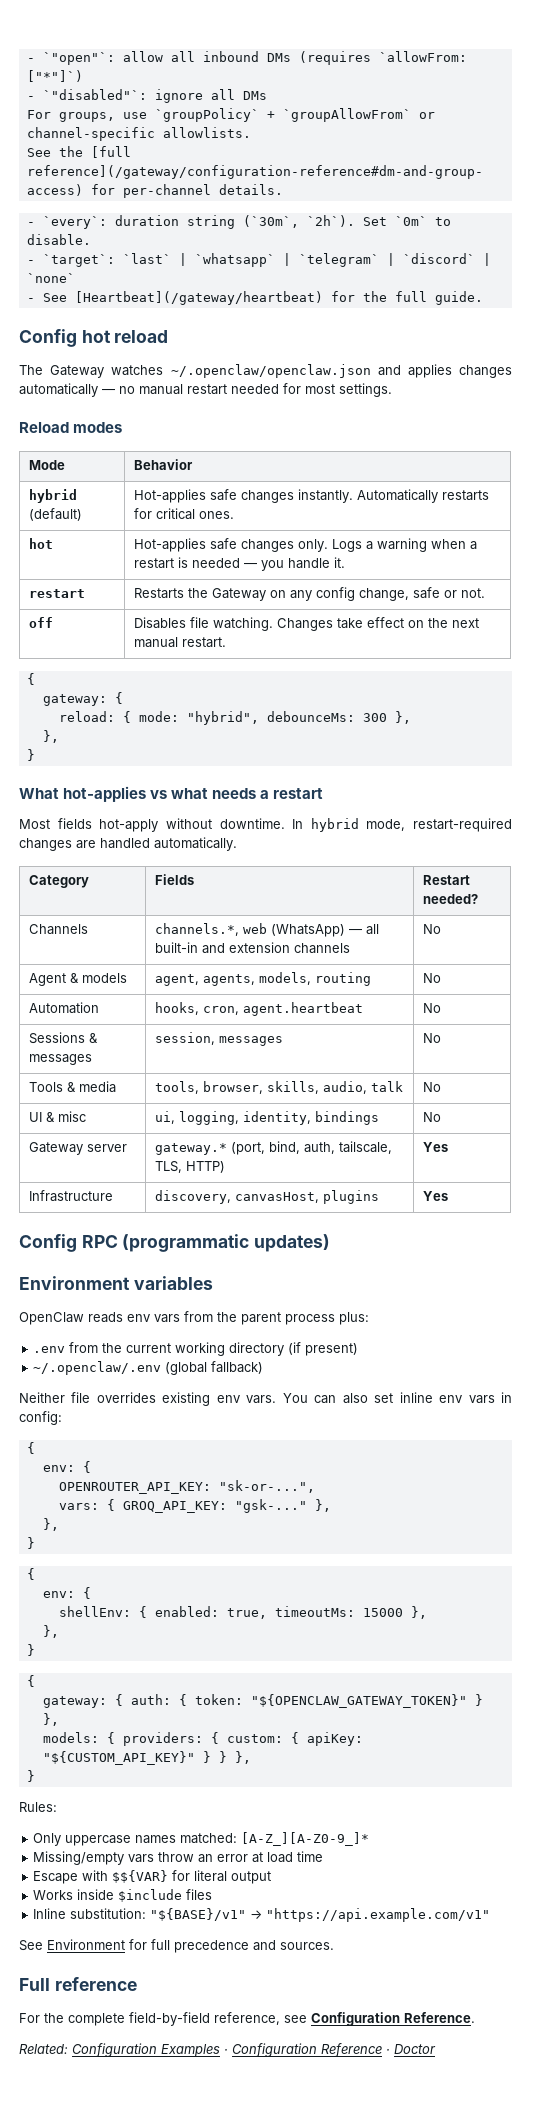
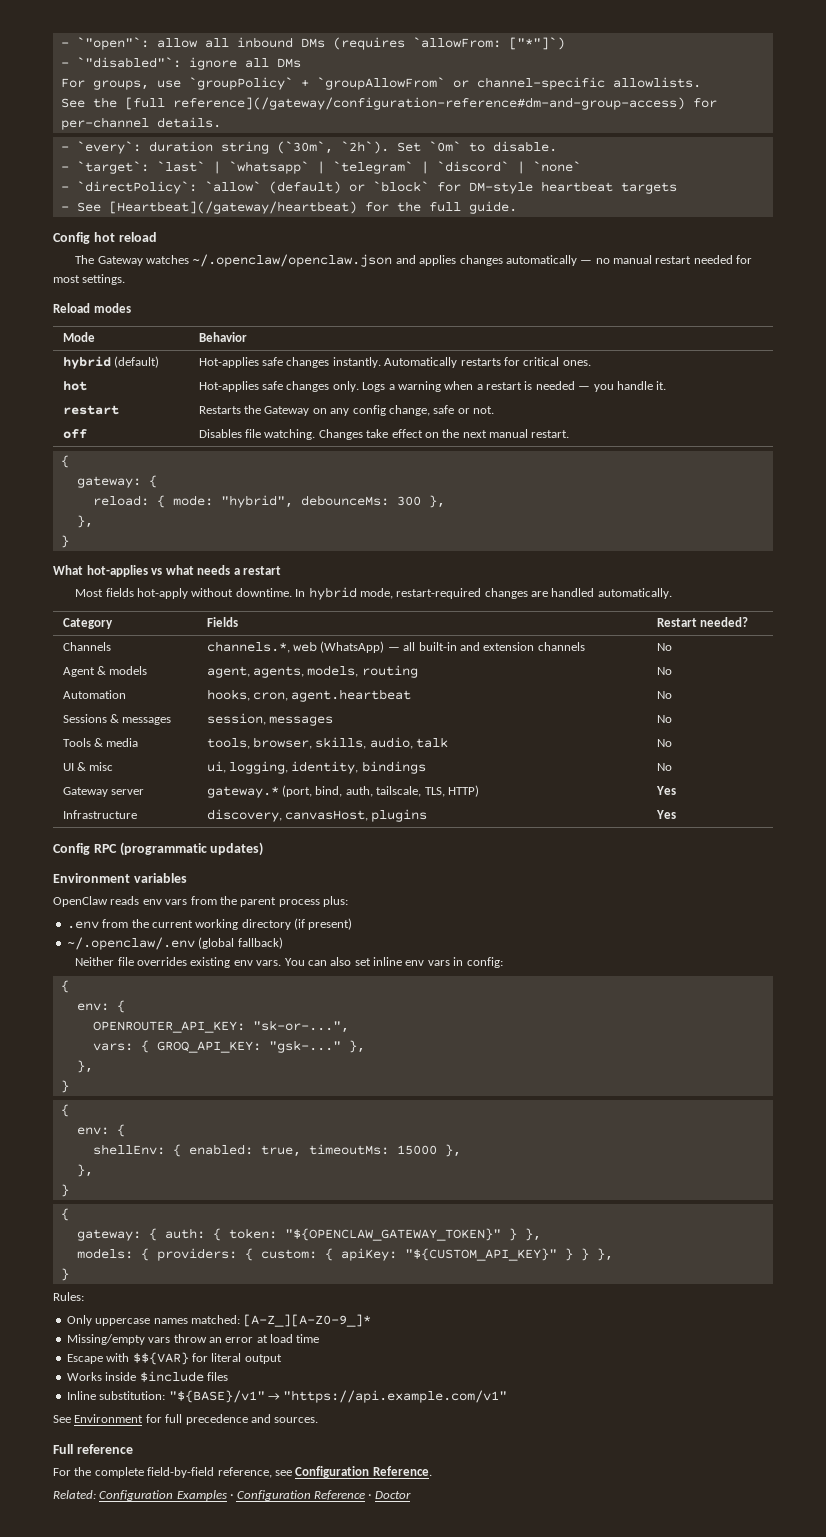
+ - `directPolicy`: `allow` (default) or `block` for DM-style heartbeat targets

